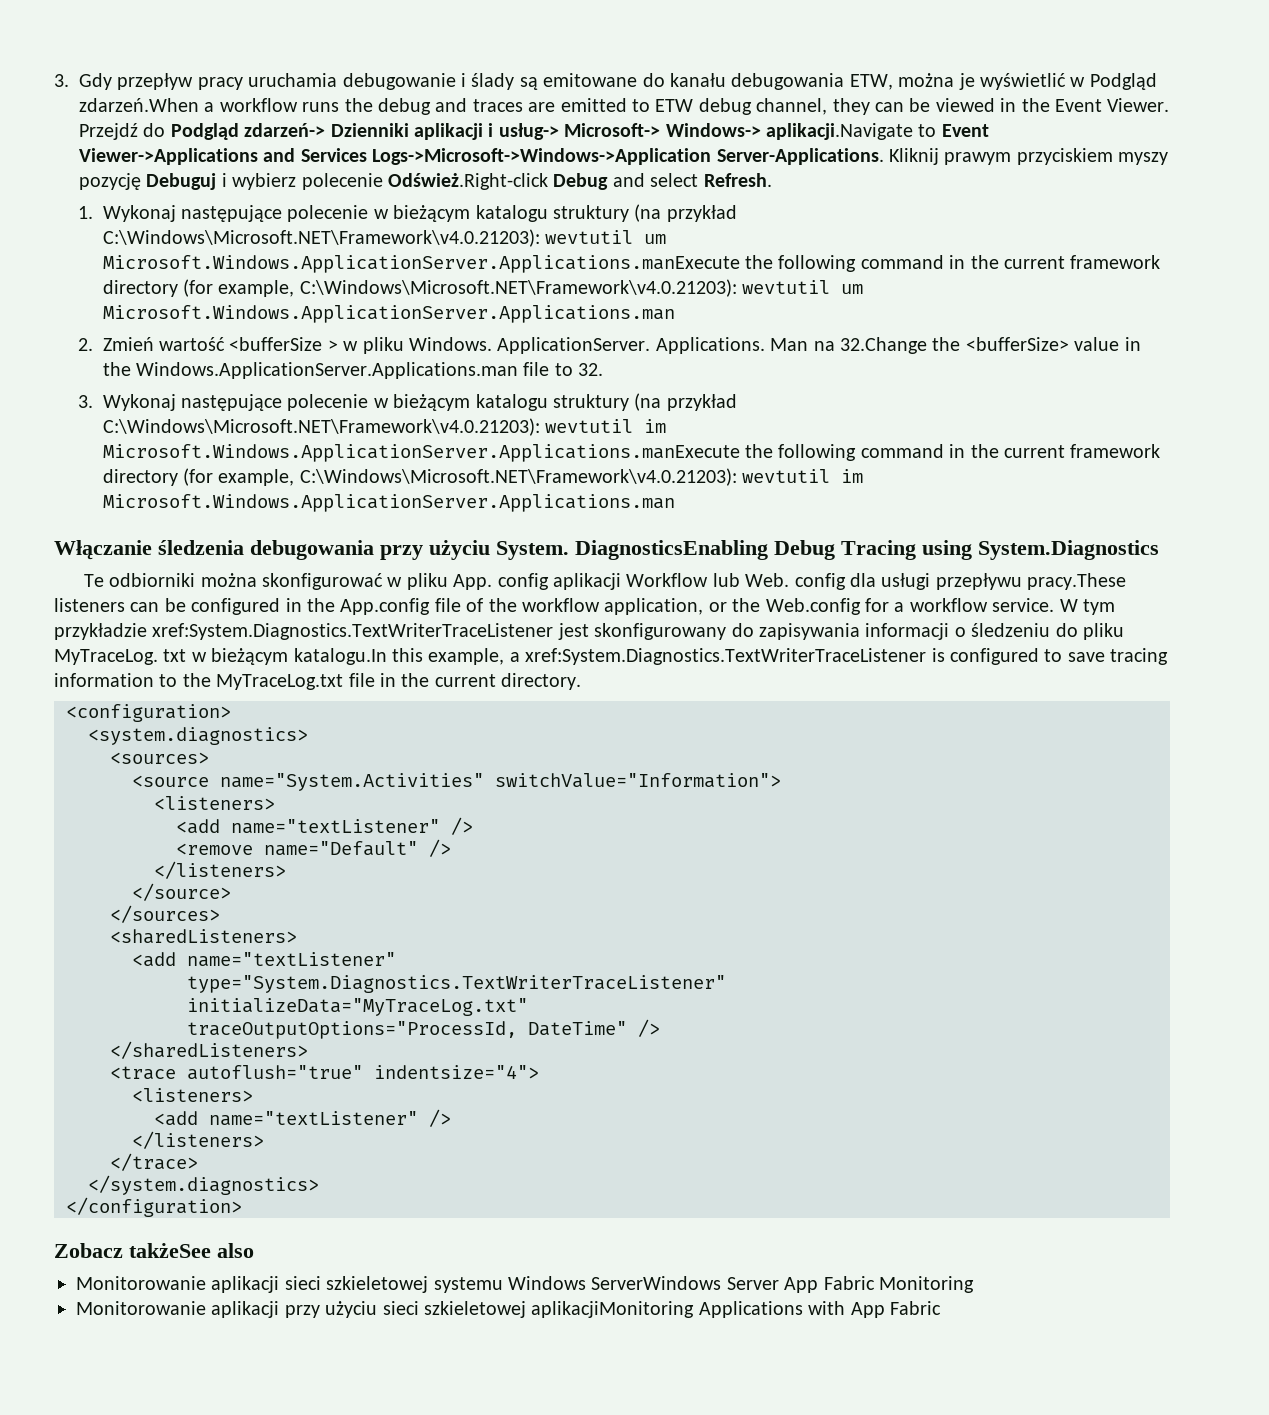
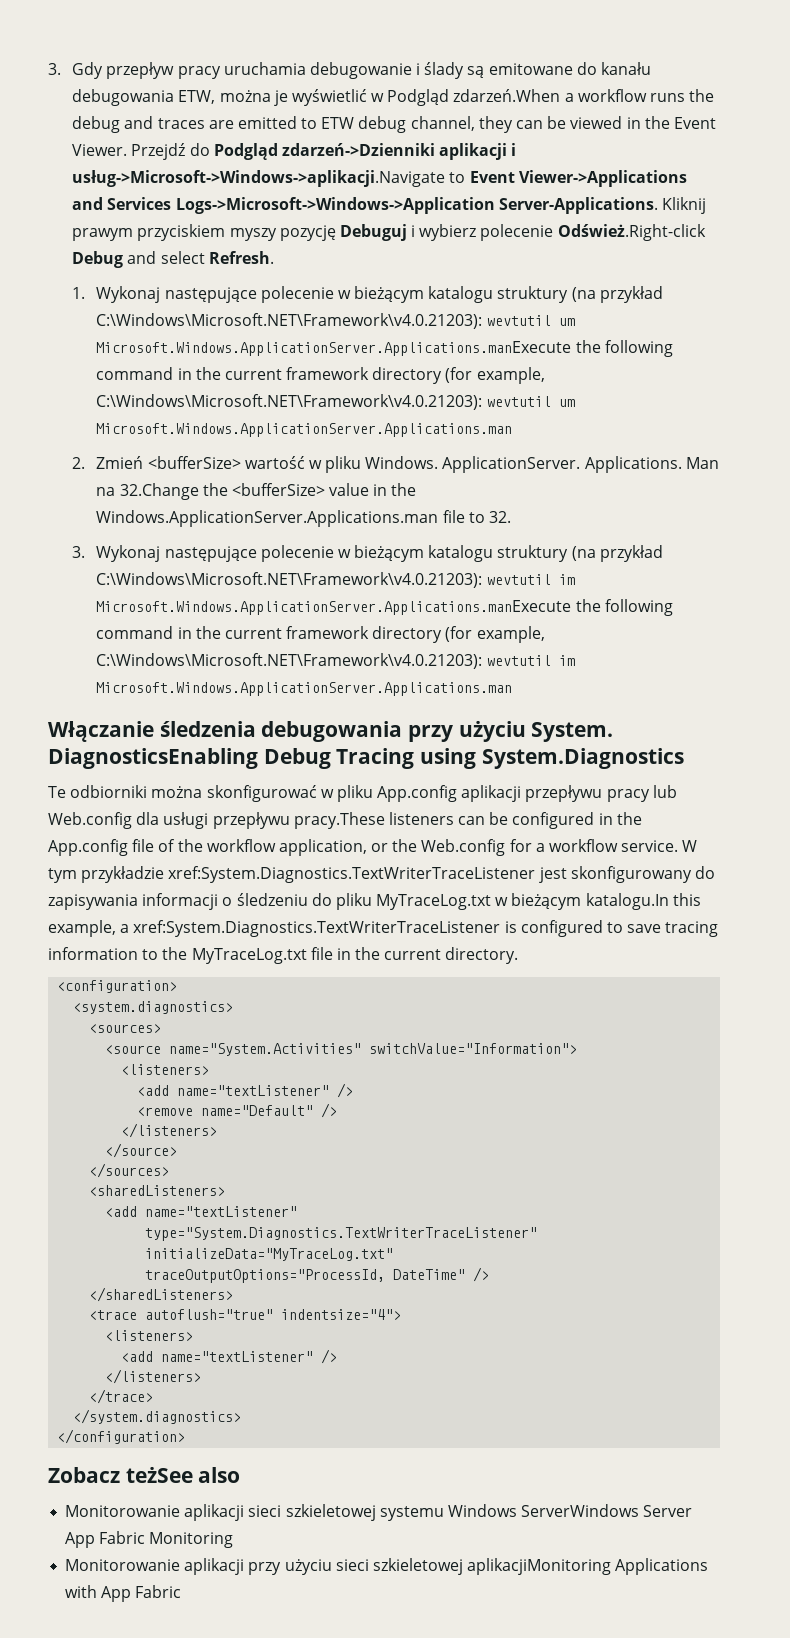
- Przejdź do Podgląd zdarzeń-> Dzienniki aplikacji i usług-> Microsoft-> Windows-> aplikacji.Navigate to Event Viewer->Applications and Services Logs->Microsoft->Windows->Application Server-Applications.
+ Przejdź do Podgląd zdarzeń->Dzienniki aplikacji i usług->Microsoft->Windows->aplikacji.Navigate to Event Viewer->Applications and Services Logs->Microsoft->Windows->Application Server-Applications.
- 2. Zmień wartość <bufferSize > w pliku Windows.
+ 2. Zmień <bufferSize> wartość w pliku Windows.
- Te odbiorniki można skonfigurować w pliku App. config aplikacji Workflow lub Web. config dla usługi przepływu pracy.These listeners can be configured in the App.config file of the workflow application, or the Web.config for a workflow service.
+ Te odbiorniki można skonfigurować w pliku App.config aplikacji przepływu pracy lub Web.config dla usługi przepływu pracy.These listeners can be configured in the App.config file of the workflow application, or the Web.config for a workflow service.
- W tym przykładzie xref:System.Diagnostics.TextWriterTraceListener jest skonfigurowany do zapisywania informacji o śledzeniu do pliku MyTraceLog. txt w bieżącym katalogu.In this example, a xref:System.Diagnostics.TextWriterTraceListener is configured to save tracing information to the MyTraceLog.txt file in the current directory.
+ W tym przykładzie xref:System.Diagnostics.TextWriterTraceListener jest skonfigurowany do zapisywania informacji o śledzeniu do pliku MyTraceLog.txt w bieżącym katalogu.In this example, a xref:System.Diagnostics.TextWriterTraceListener is configured to save tracing information to the MyTraceLog.txt file in the current directory.
- Zobacz takżeSee also
+ Zobacz teżSee also

